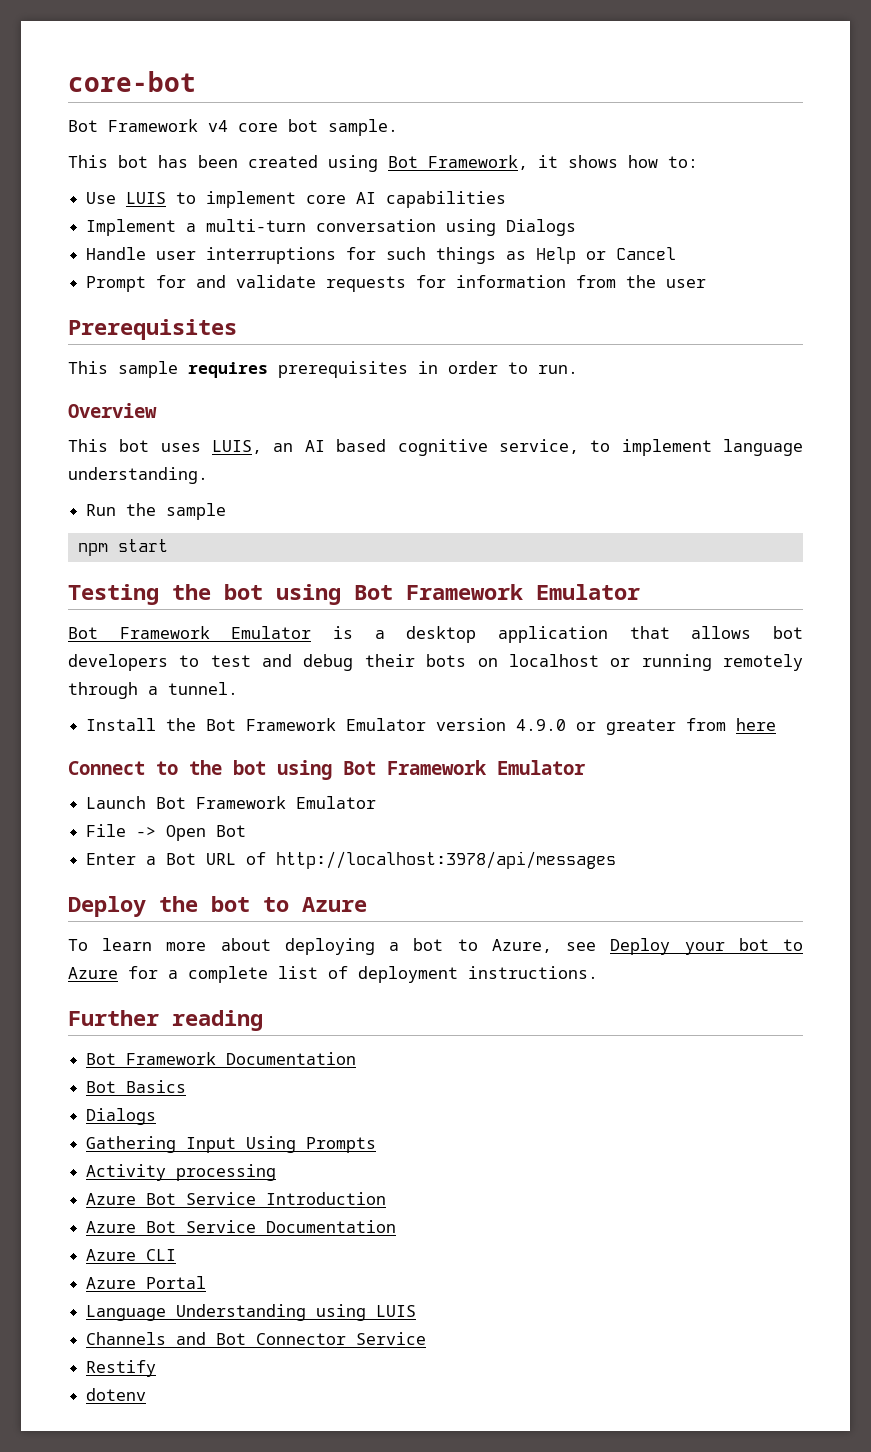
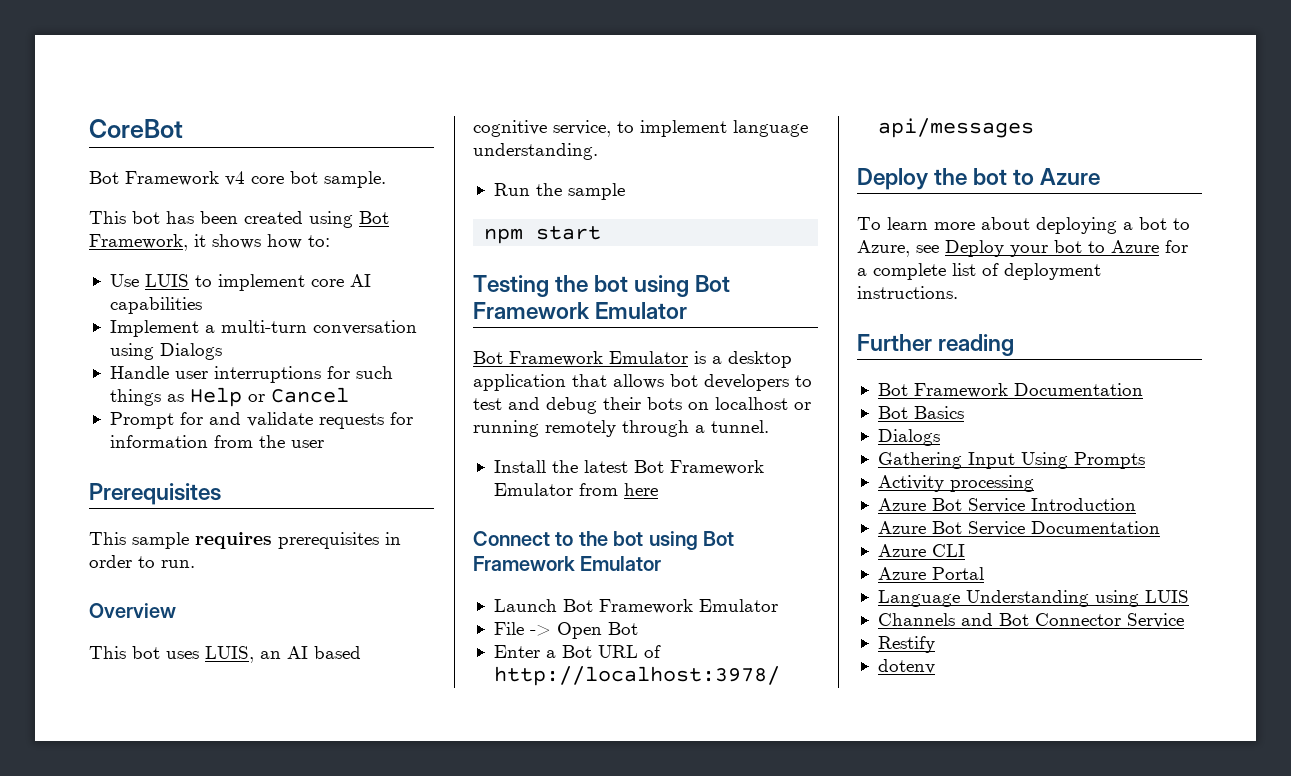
- core-bot
+ CoreBot
- Install the Bot Framework Emulator version 4.9.0 or greater from here
+ Install the latest Bot Framework Emulator from here

